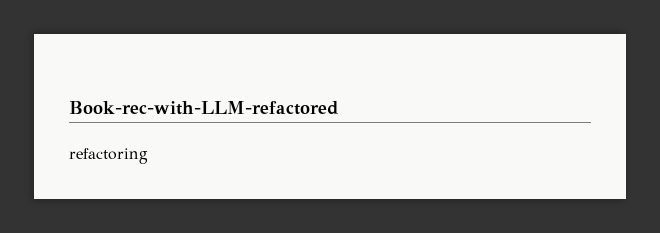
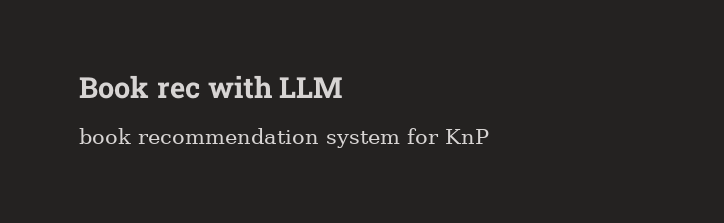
- Book-rec-with-LLM-refactored
- refactoring
+ Book rec with LLM
+ book recommendation system for KnP

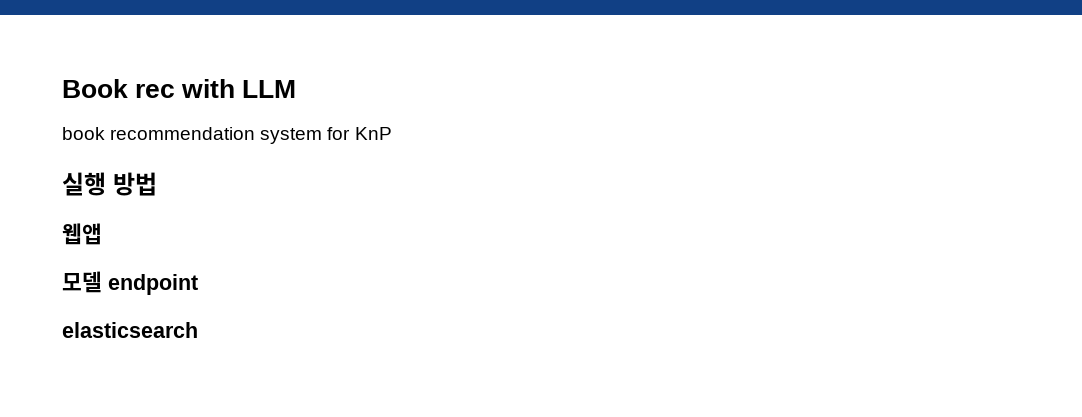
+ 실행 방법
+ 웹앱
+ 모델 endpoint
+ elasticsearch

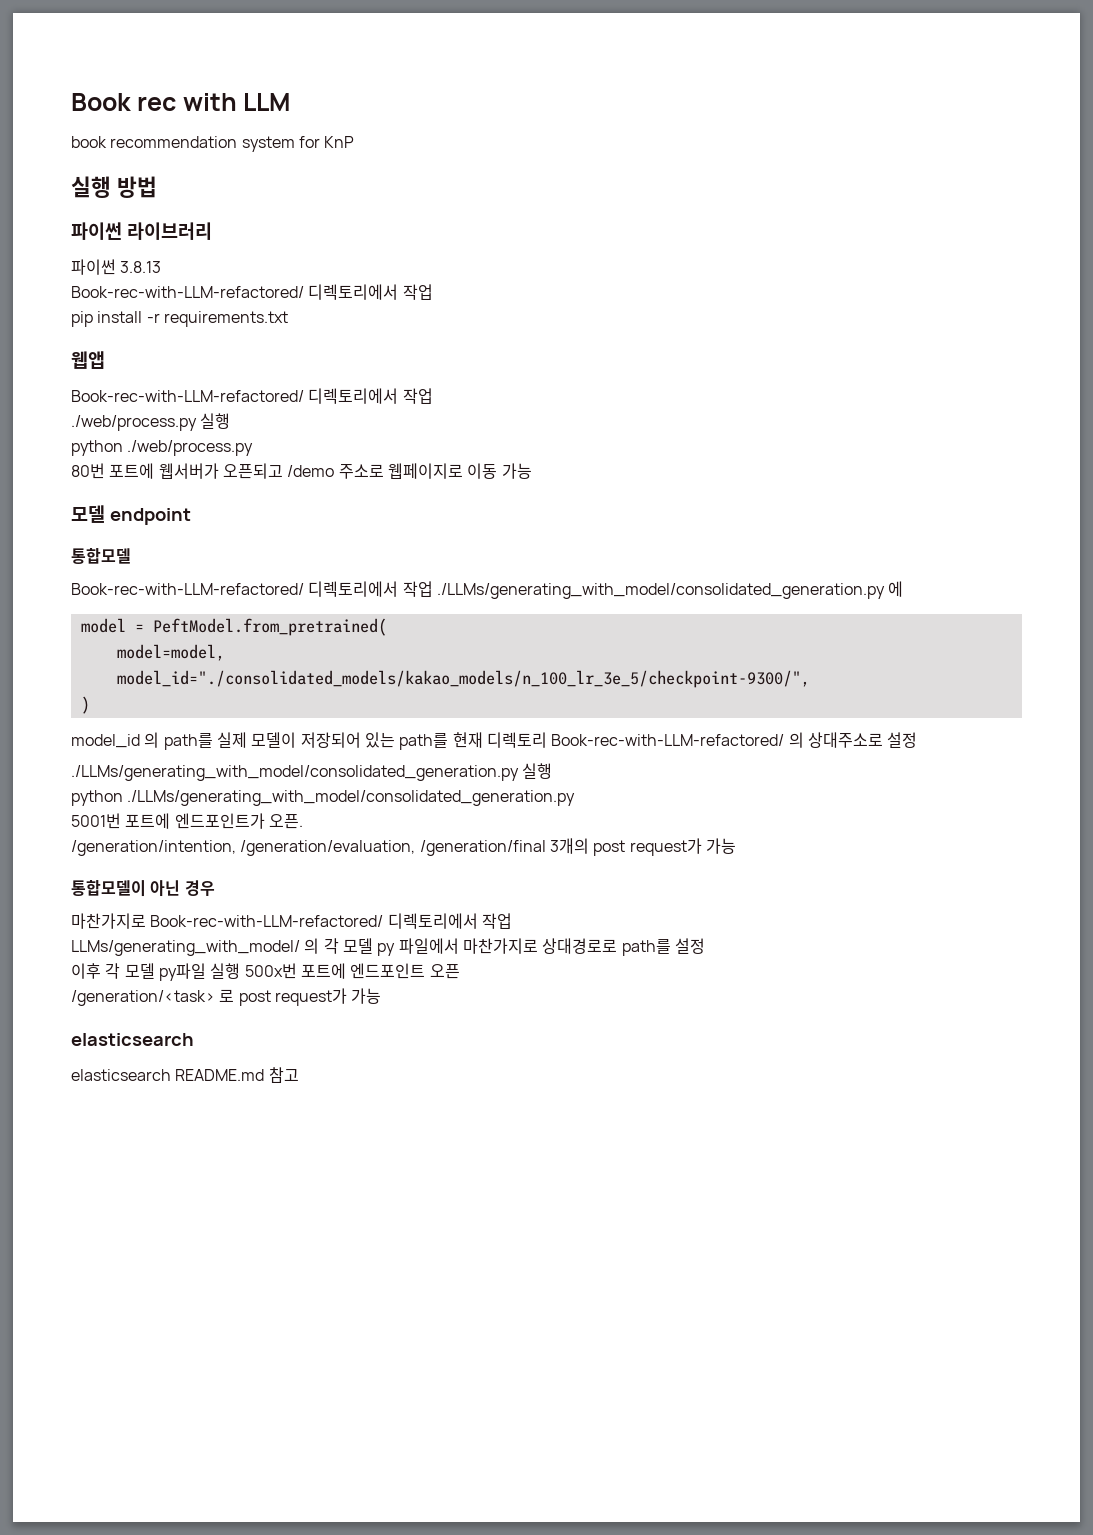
+ 파이썬 라이브러리
+ 파이썬 3.8.13
+ Book-rec-with-LLM-refactored/ 디렉토리에서 작업
+ pip install -r requirements.txt
  웹앱
+ Book-rec-with-LLM-refactored/ 디렉토리에서 작업
+ ./web/process.py 실행
+ python ./web/process.py
+ 80번 포트에 웹서버가 오픈되고 /demo 주소로 웹페이지로 이동 가능
  모델 endpoint
+ 통합모델
+ Book-rec-with-LLM-refactored/ 디렉토리에서 작업 ./LLMs/generating_with_model/consolidated_generation.py 에
+ model = PeftModel.from_pretrained(
+ model=model,
+ model_id="./consolidated_models/kakao_models/n_100_lr_3e_5/checkpoint-9300/",
+ )
+ model_id 의 path를 실제 모델이 저장되어 있는 path를 현재 디렉토리 Book-rec-with-LLM-refactored/ 의 상대주소로 설정
+ ./LLMs/generating_with_model/consolidated_generation.py 실행
+ python ./LLMs/generating_with_model/consolidated_generation.py
+ 5001번 포트에 엔드포인트가 오픈.
+ /generation/intention, /generation/evaluation, /generation/final 3개의 post request가 가능
+ 통합모델이 아닌 경우
+ 마찬가지로 Book-rec-with-LLM-refactored/ 디렉토리에서 작업
+ LLMs/generating_with_model/ 의 각 모델 py 파일에서 마찬가지로 상대경로로 path를 설정
+ 이후 각 모델 py파일 실행 500x번 포트에 엔드포인트 오픈
+ /generation/<task> 로 post request가 가능
  elasticsearch
+ elasticsearch README.md 참고

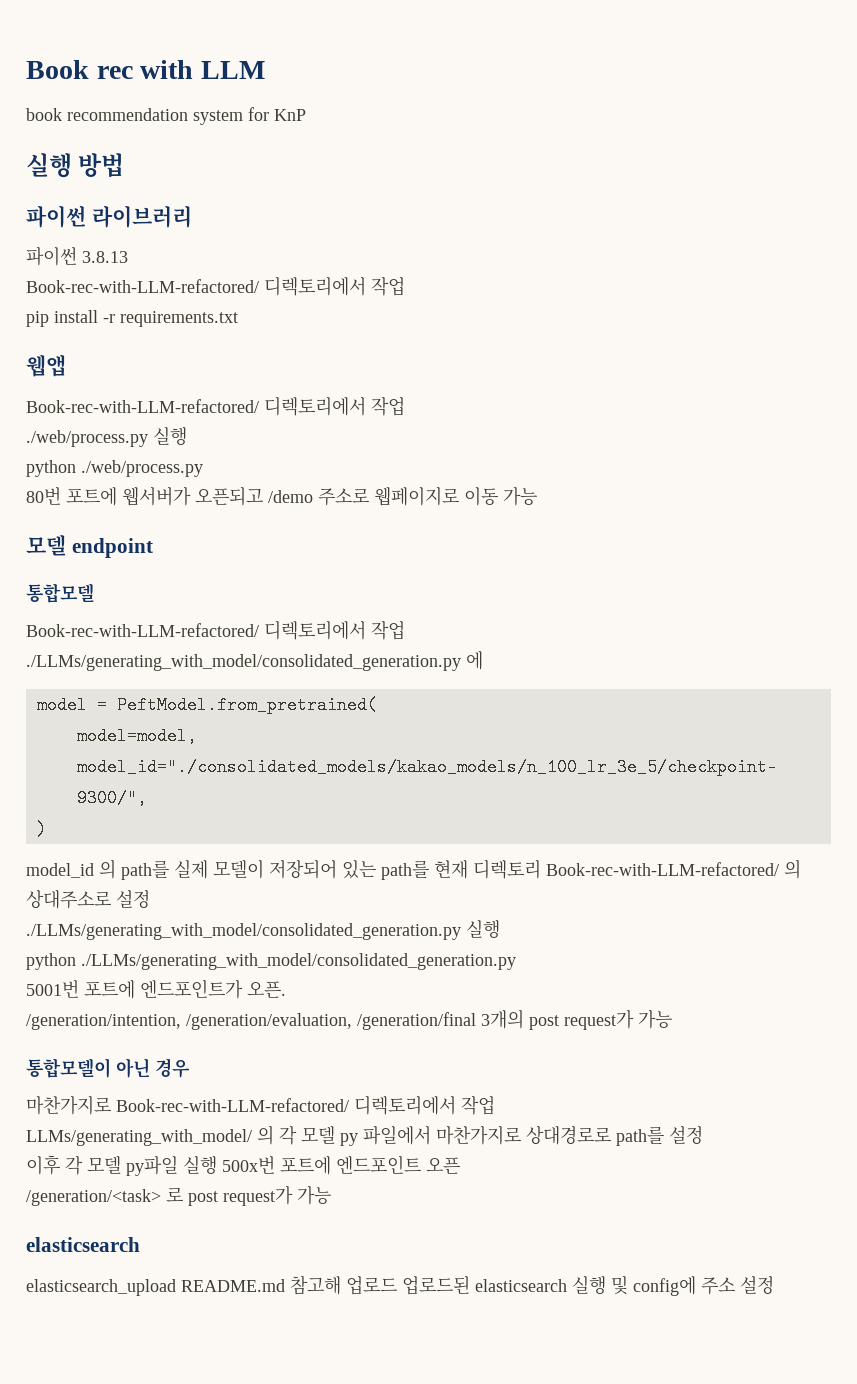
- elasticsearch README.md 참고
+ elasticsearch_upload README.md 참고해 업로드 업로드된 elasticsearch 실행 및 config에 주소 설정

